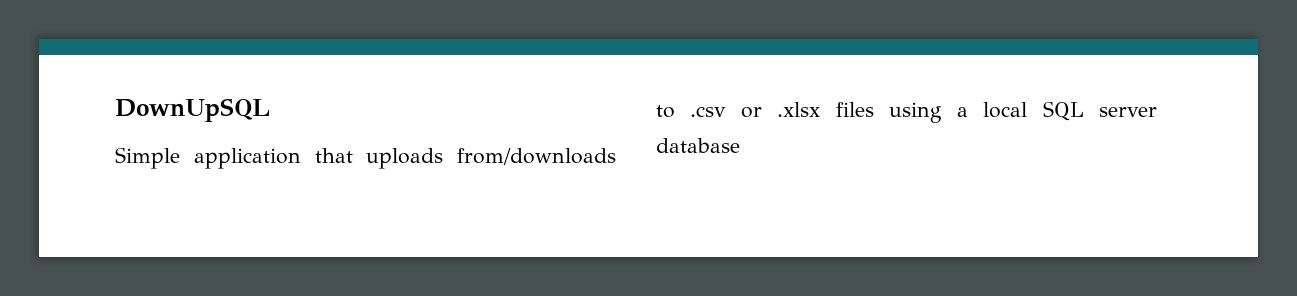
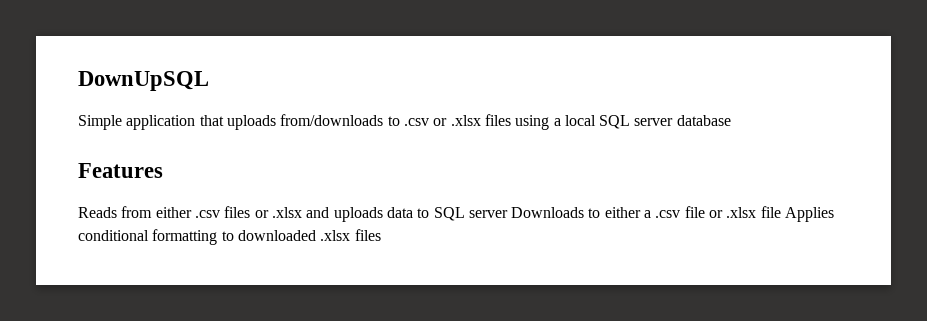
+ Features
+ Reads from either .csv files or .xlsx and uploads data to SQL server Downloads to either a .csv file or .xlsx file Applies conditional formatting to downloaded .xlsx files

